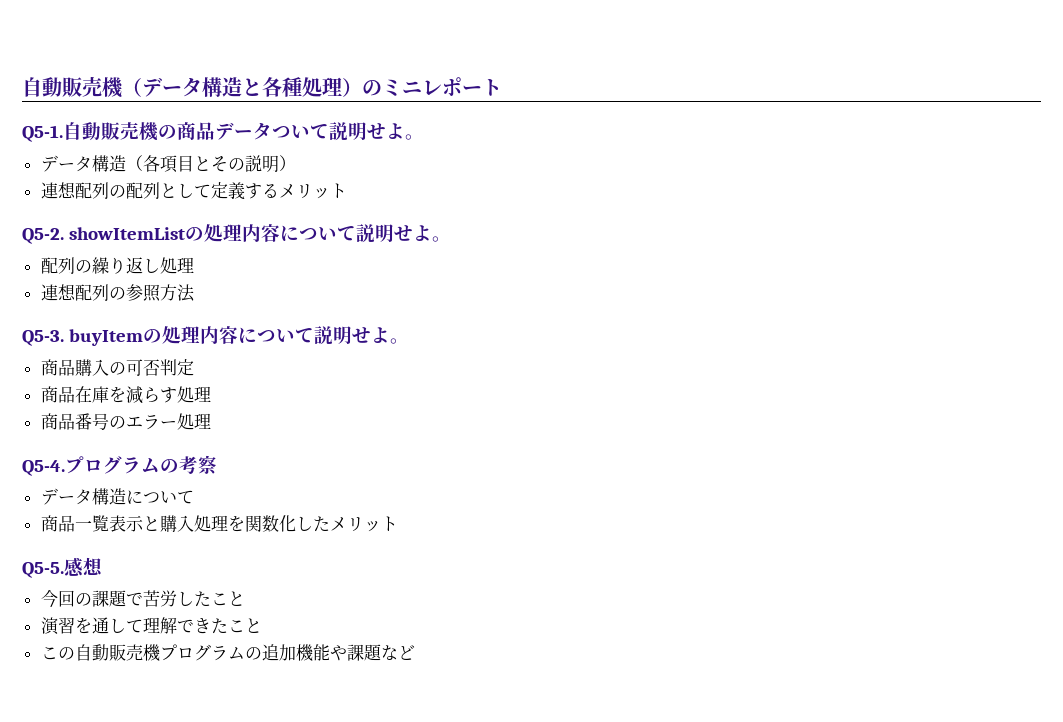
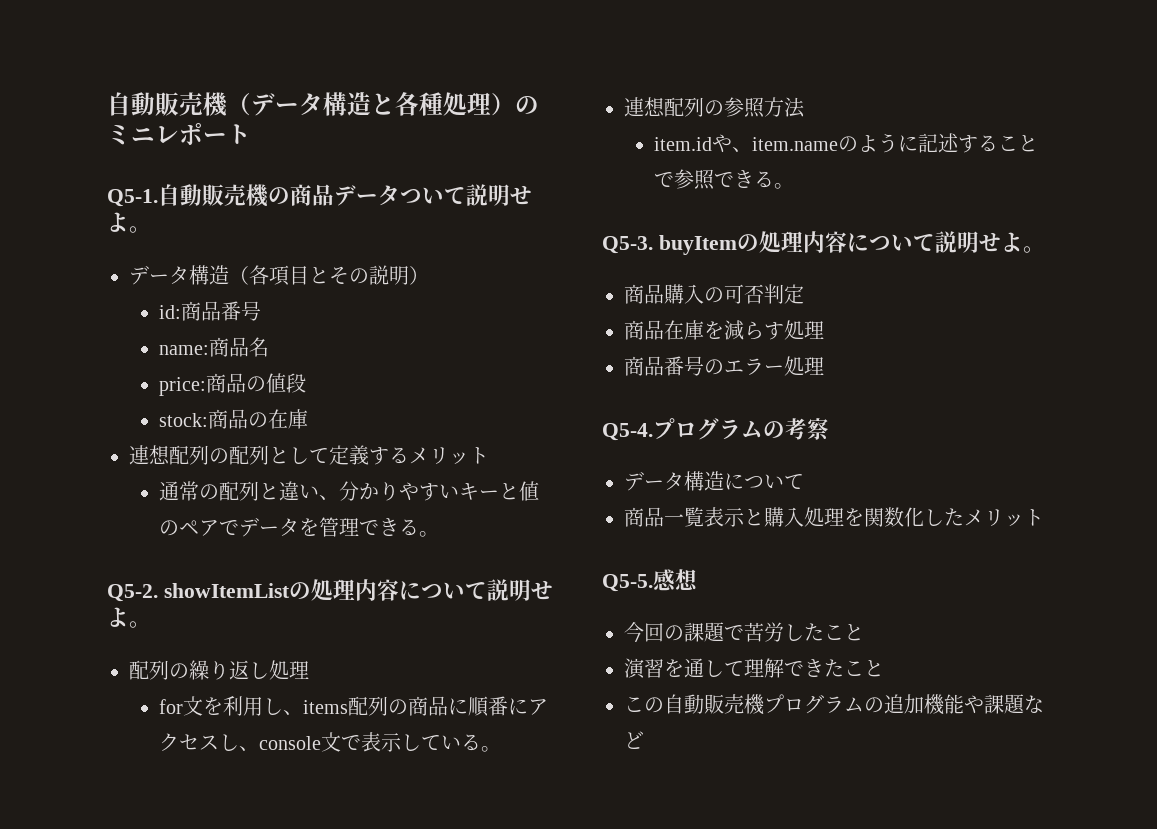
+ id:商品番号
+ name:商品名
+ price:商品の値段
+ stock:商品の在庫
+ 通常の配列と違い、分かりやすいキーと値のペアでデータを管理できる。
+ for文を利用し、items配列の商品に順番にアクセスし、console文で表示している。
+ item.idや、item.nameのように記述することで参照できる。

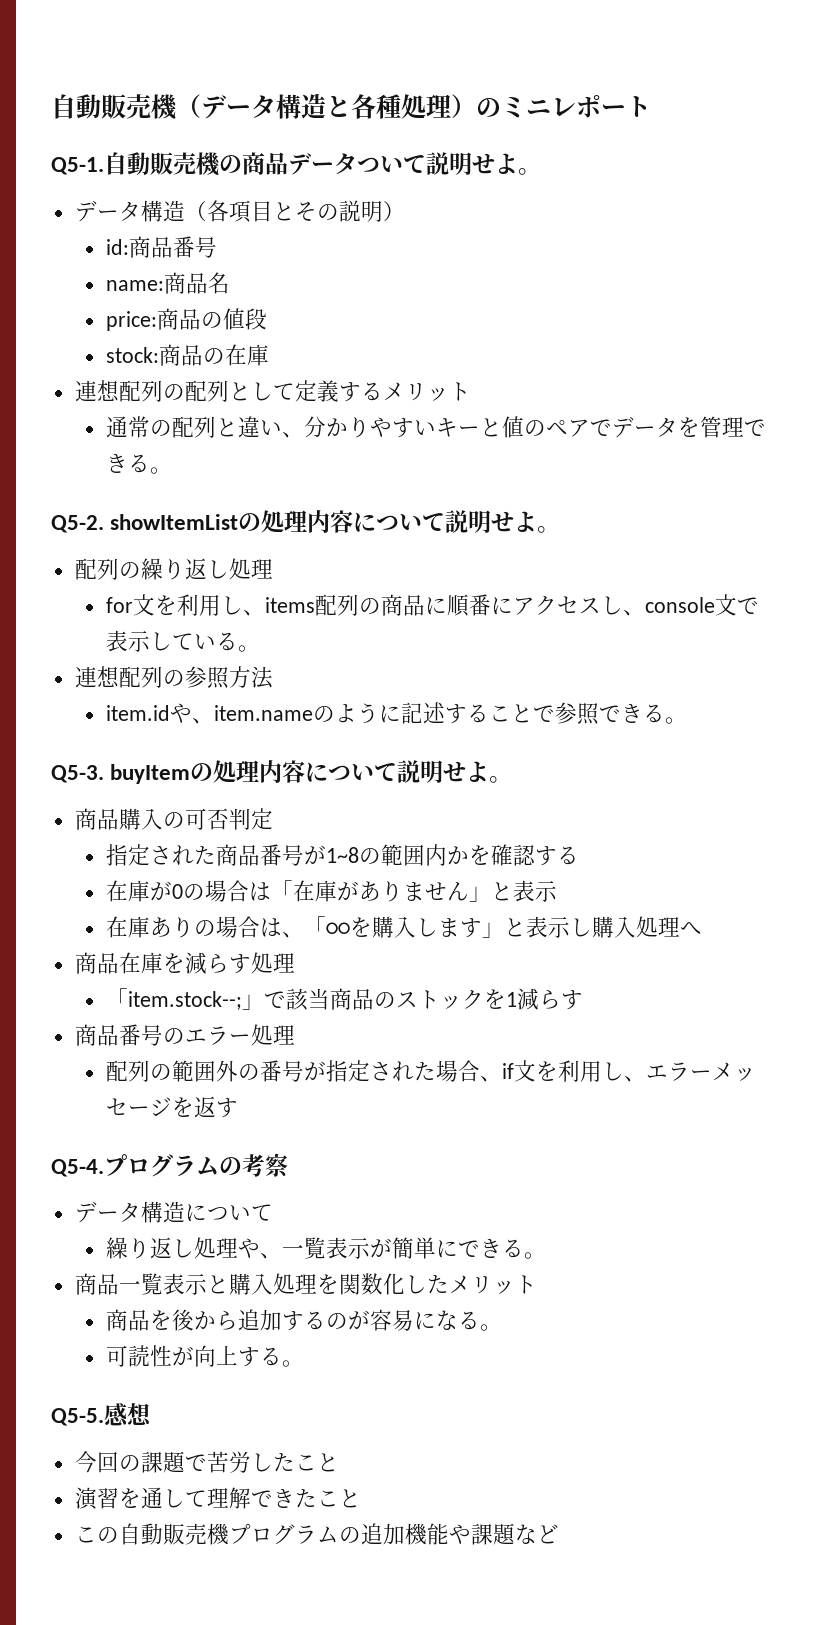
+ 指定された商品番号が1~8の範囲内かを確認する
+ 在庫が0の場合は「在庫がありません」と表示
+ 在庫ありの場合は、「○○を購入します」と表示し購入処理へ
+ 「item.stock--;」で該当商品のストックを1減らす
+ 配列の範囲外の番号が指定された場合、if文を利用し、エラーメッセージを返す
+ 繰り返し処理や、一覧表示が簡単にできる。
+ 商品を後から追加するのが容易になる。
+ 可読性が向上する。

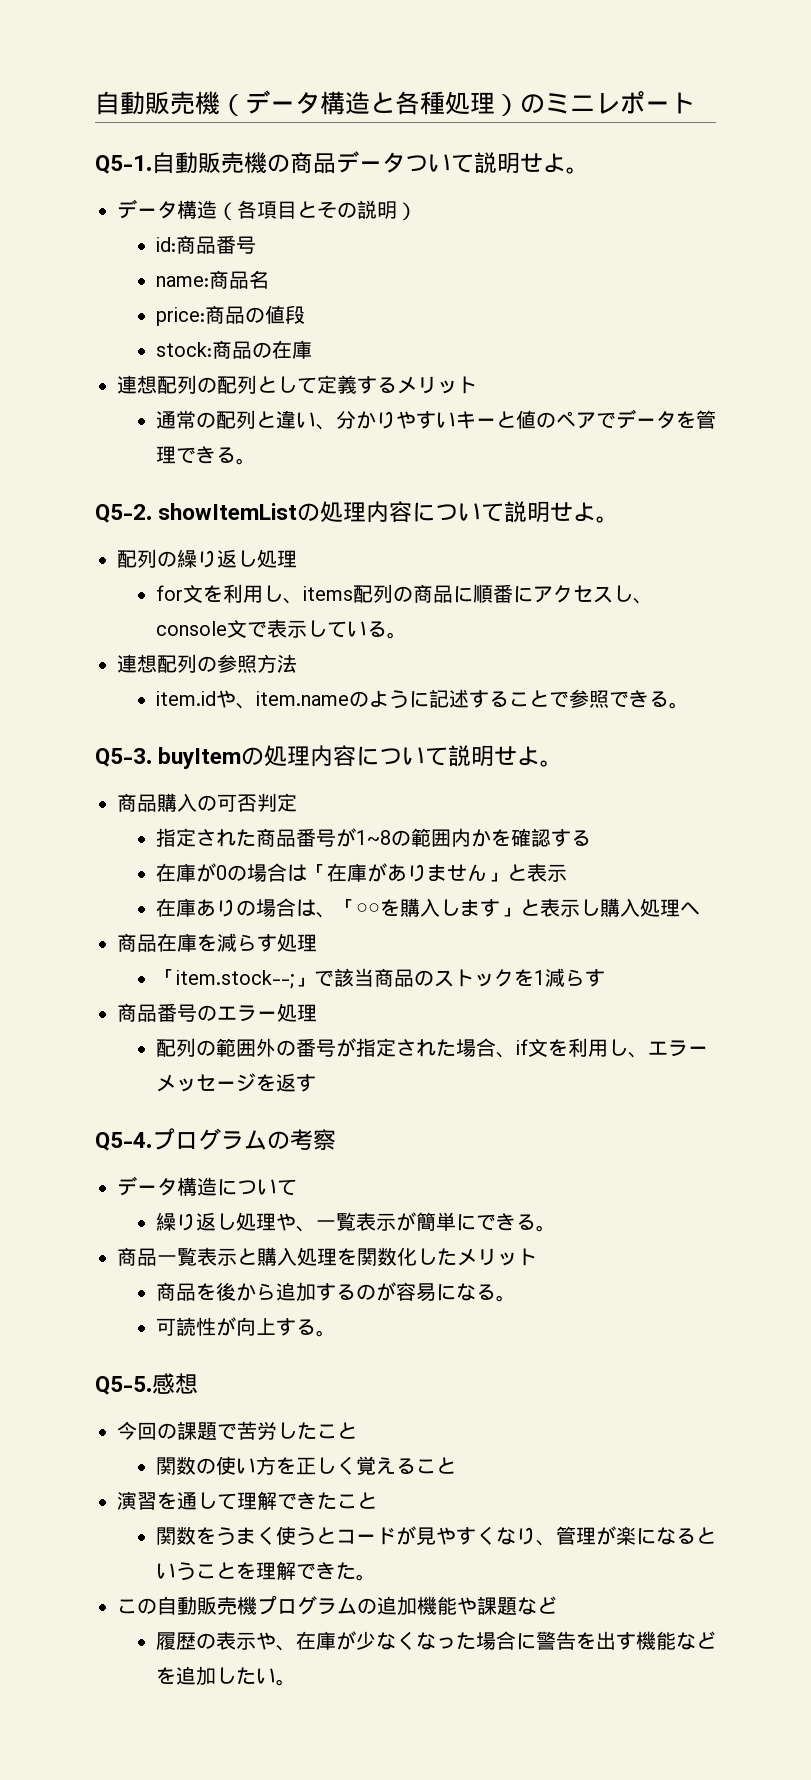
+ 関数の使い方を正しく覚えること
+ 関数をうまく使うとコードが見やすくなり、管理が楽になるということを理解できた。
+ 履歴の表示や、在庫が少なくなった場合に警告を出す機能などを追加したい。

